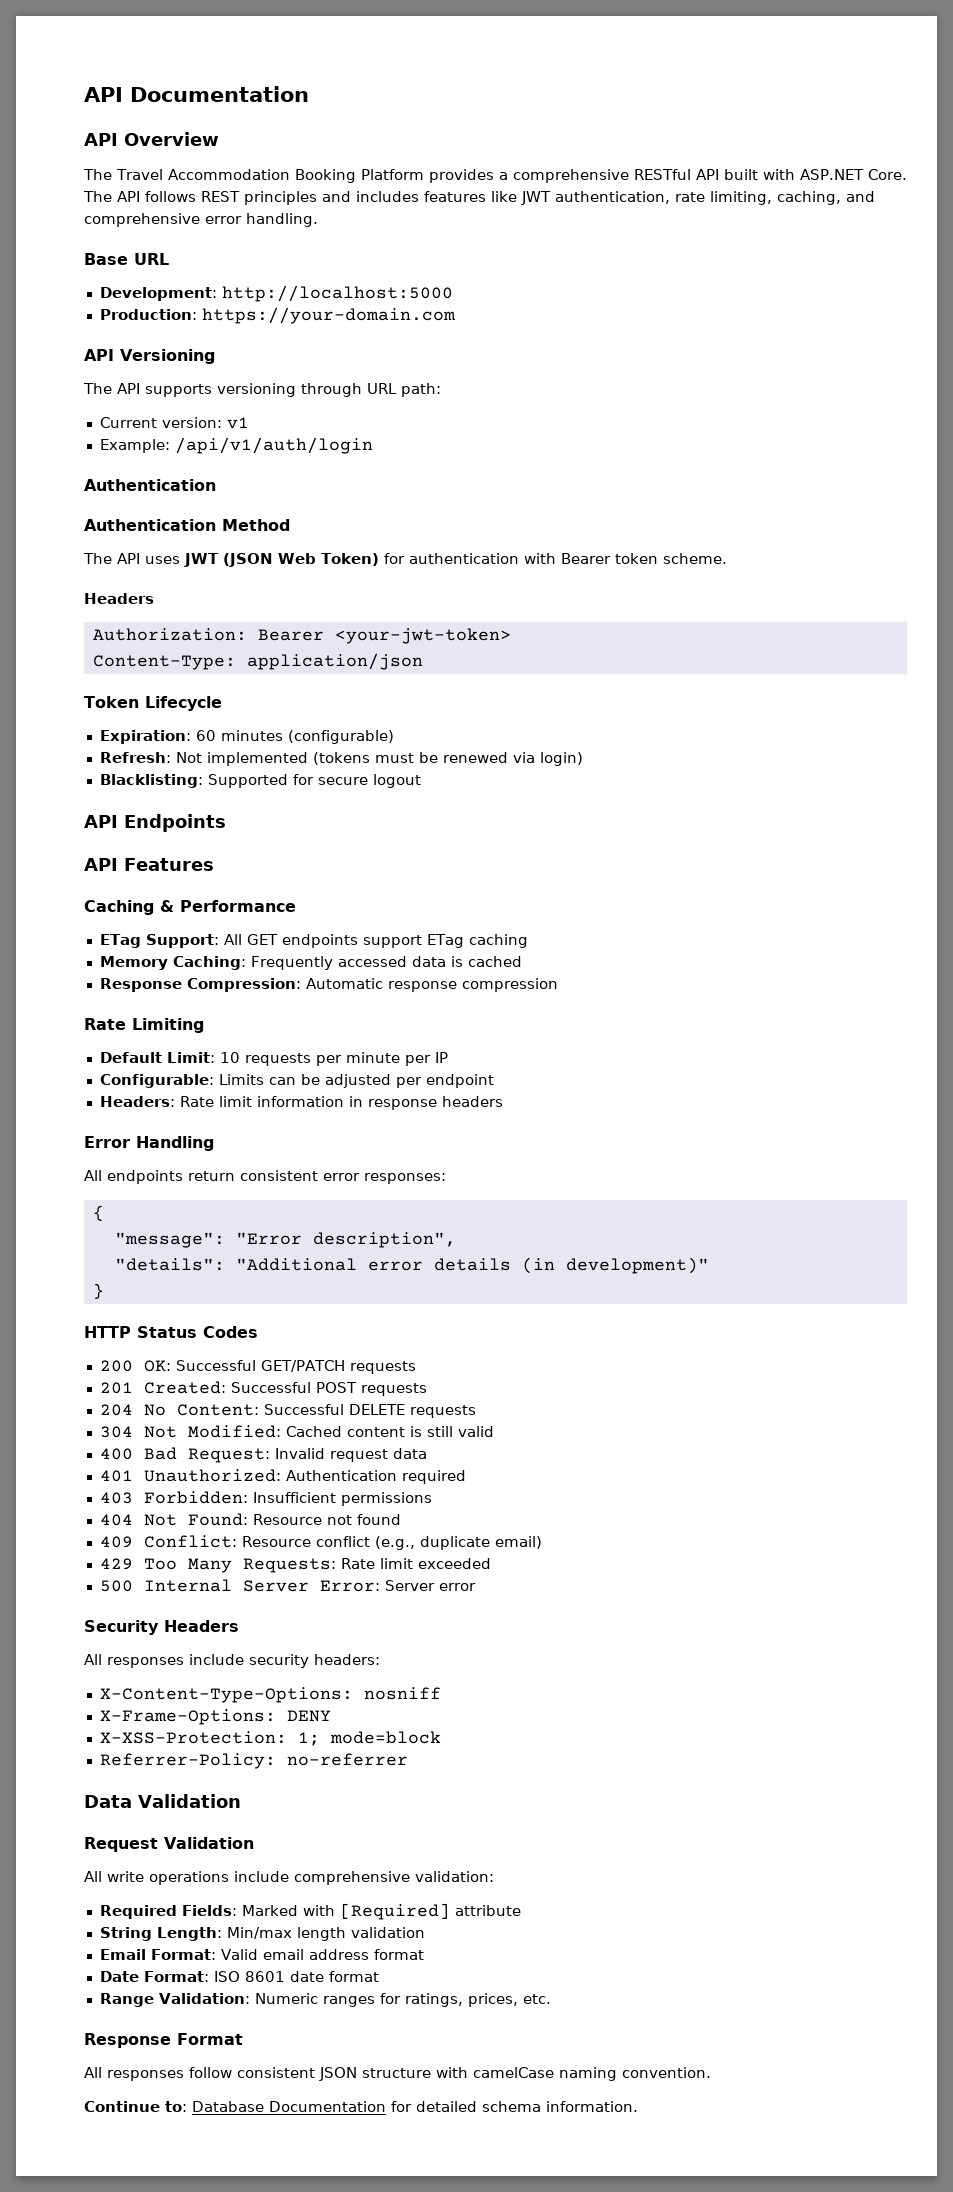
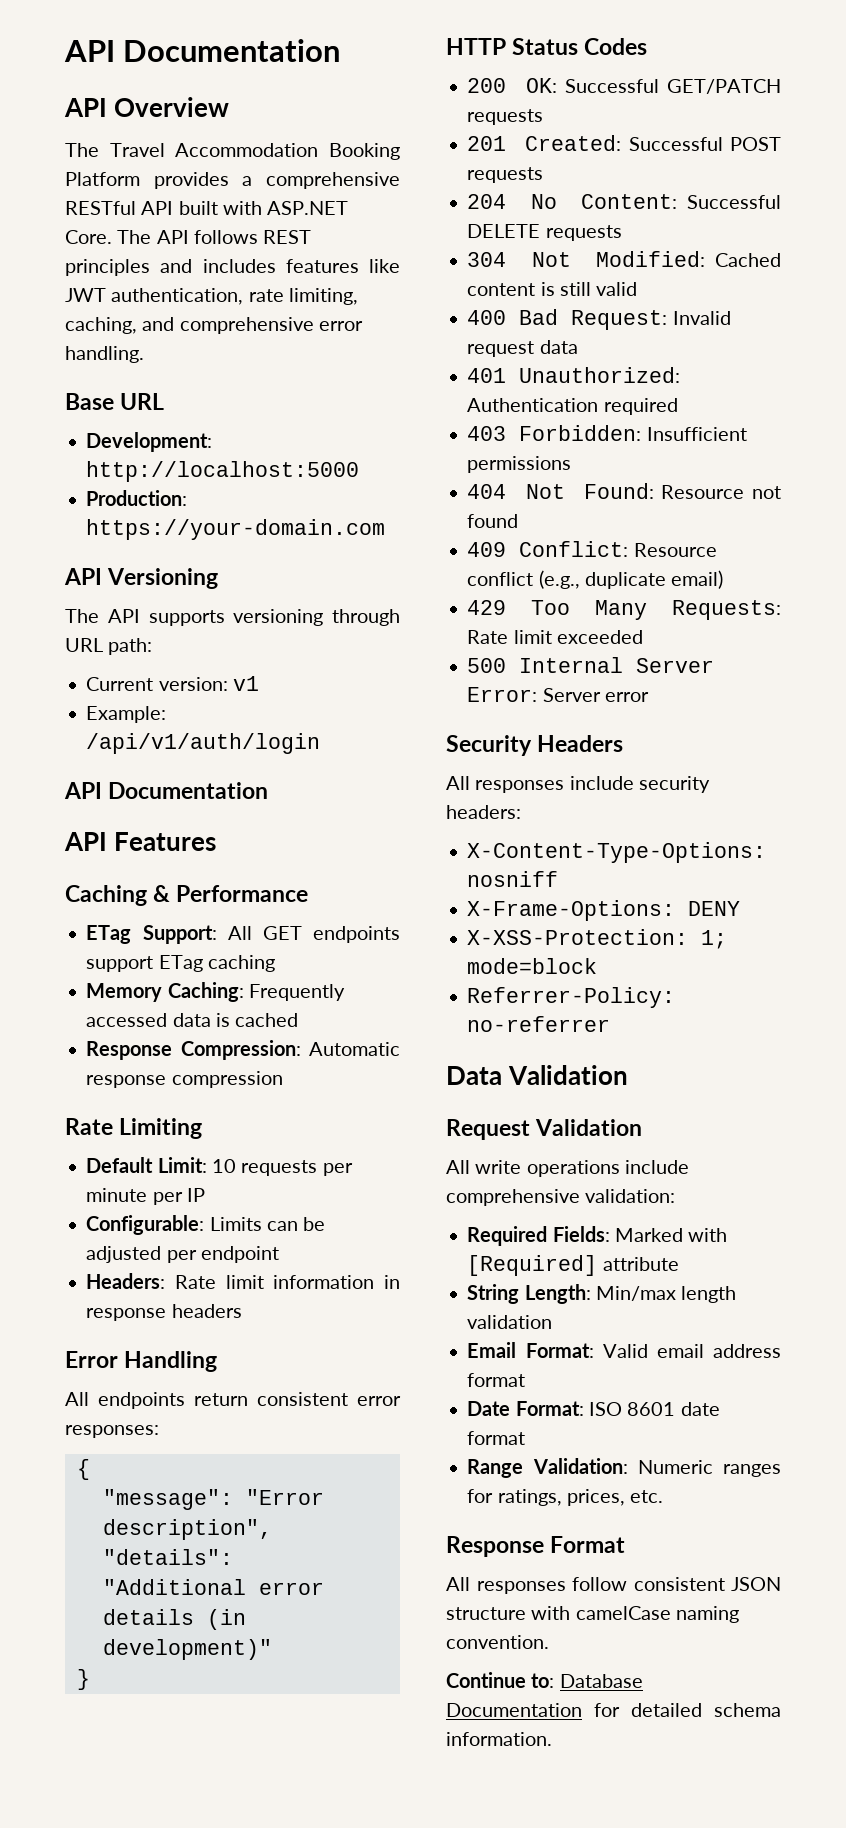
  Example: /api/v1/auth/login
- Authentication
- Authentication Method
- The API uses JWT (JSON Web Token) for authentication with Bearer token scheme.
- Headers
- Authorization: Bearer <your-jwt-token>
- Content-Type: application/json
- Token Lifecycle
- Expiration: 60 minutes (configurable)
- Refresh: Not implemented (tokens must be renewed via login)
- Blacklisting: Supported for secure logout
- API Endpoints
+ API Documentation

